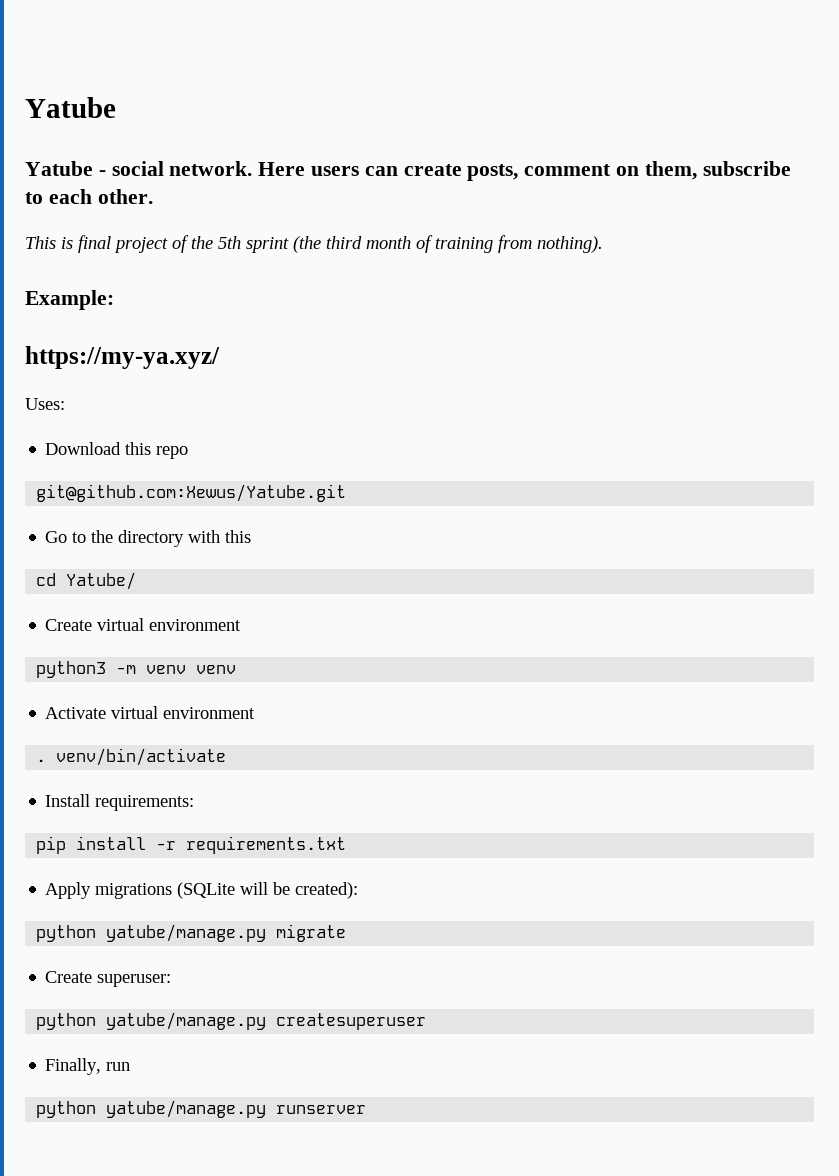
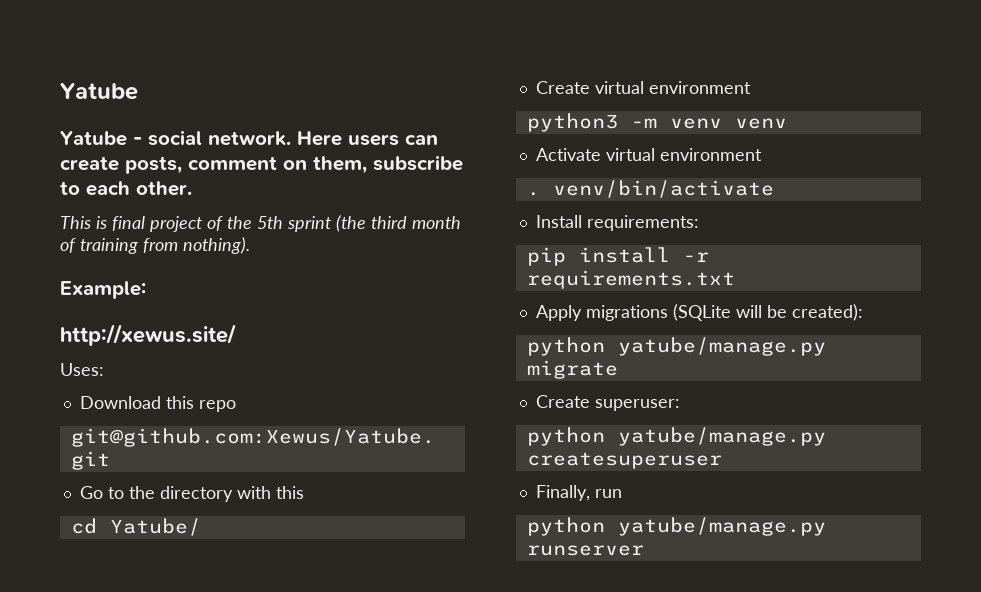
- https://my-ya.xyz/
+ http://xewus.site/

